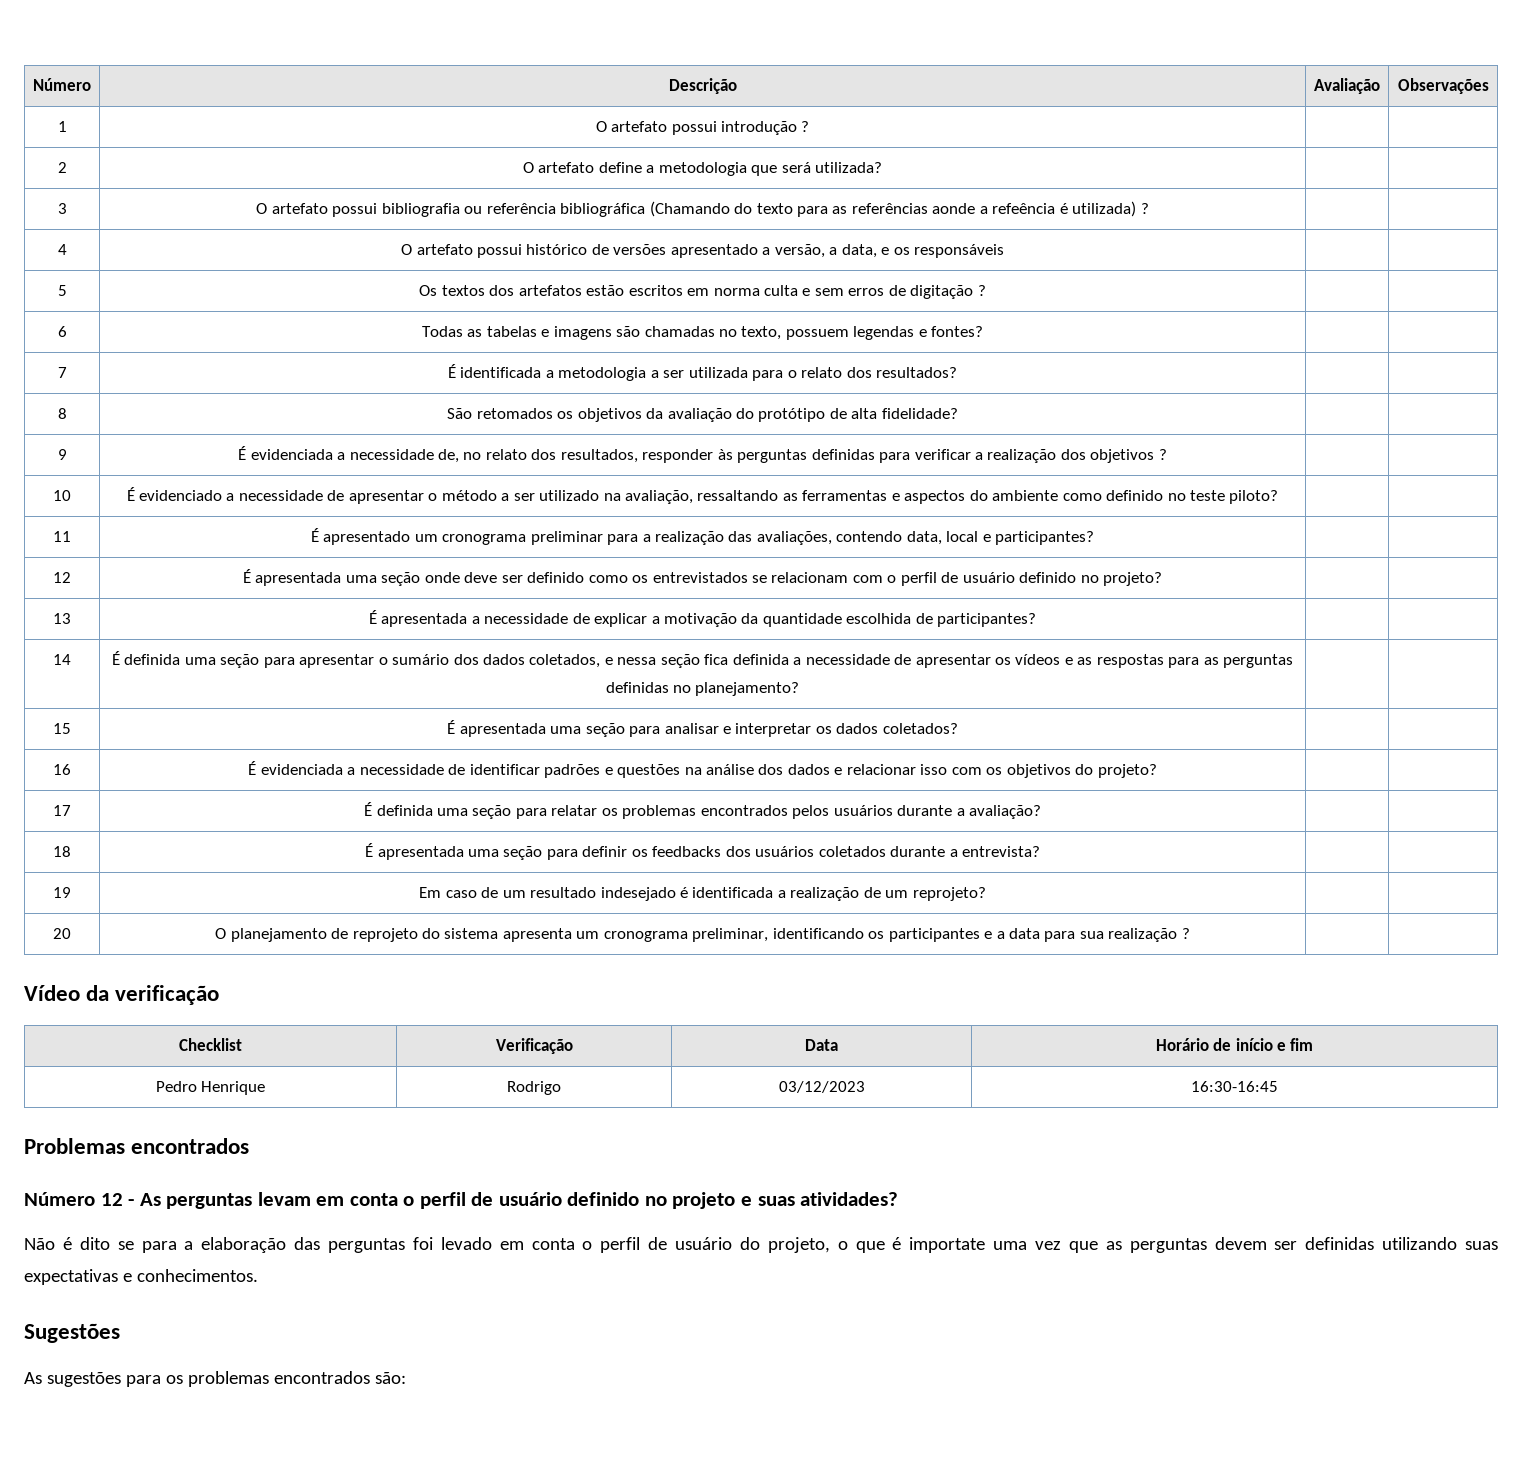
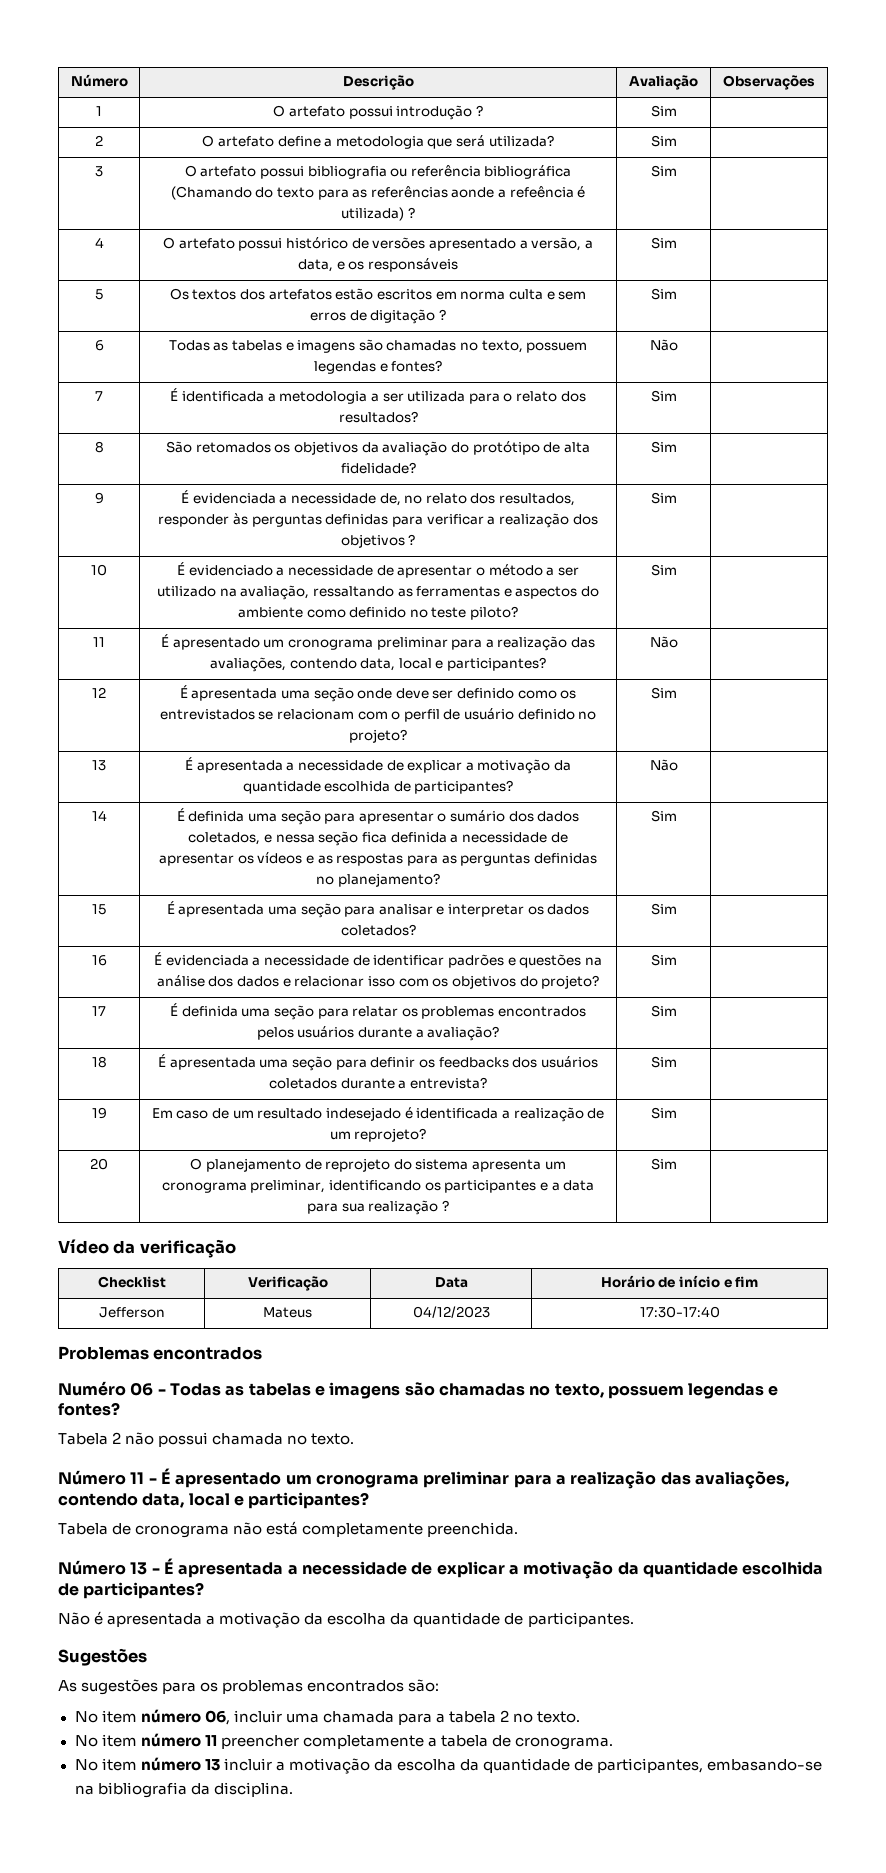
- 1 | O artefato possui introdução ? | |
+ 1 | O artefato possui introdução ? | Sim |
- 2 | O artefato define a metodologia que será utilizada? | |
+ 2 | O artefato define a metodologia que será utilizada? | Sim |
- 3 | O artefato possui bibliografia ou referência bibliográfica (Chamando do texto para as referências aonde a refeência é utilizada) ? | |
+ 3 | O artefato possui bibliografia ou referência bibliográfica (Chamando do texto para as referências aonde a refeência é utilizada) ? | Sim |
- 4 | O artefato possui histórico de versões apresentado a versão, a data, e os responsáveis | |
+ 4 | O artefato possui histórico de versões apresentado a versão, a data, e os responsáveis | Sim |
- 5 | Os textos dos artefatos estão escritos em norma culta e sem erros de digitação ? | |
+ 5 | Os textos dos artefatos estão escritos em norma culta e sem erros de digitação ? | Sim |
- 6 | Todas as tabelas e imagens são chamadas no texto, possuem legendas e fontes? | |
+ 6 | Todas as tabelas e imagens são chamadas no texto, possuem legendas e fontes? | Não |
- 7 | É identificada a metodologia a ser utilizada para o relato dos resultados? | |
+ 7 | É identificada a metodologia a ser utilizada para o relato dos resultados? | Sim |
- 8 | São retomados os objetivos da avaliação do protótipo de alta fidelidade? | |
+ 8 | São retomados os objetivos da avaliação do protótipo de alta fidelidade? | Sim |
- 9 | É evidenciada a necessidade de, no relato dos resultados, responder às perguntas definidas para verificar a realização dos objetivos ? | |
+ 9 | É evidenciada a necessidade de, no relato dos resultados, responder às perguntas definidas para verificar a realização dos objetivos ? | Sim |
- 10 | É evidenciado a necessidade de apresentar o método a ser utilizado na avaliação, ressaltando as ferramentas e aspectos do ambiente como definido no teste piloto? | |
+ 10 | É evidenciado a necessidade de apresentar o método a ser utilizado na avaliação, ressaltando as ferramentas e aspectos do ambiente como definido no teste piloto? | Sim |
- 11 | É apresentado um cronograma preliminar para a realização das avaliações, contendo data, local e participantes? | |
+ 11 | É apresentado um cronograma preliminar para a realização das avaliações, contendo data, local e participantes? | Não |
- 12 | É apresentada uma seção onde deve ser definido como os entrevistados se relacionam com o perfil de usuário definido no projeto? | |
+ 12 | É apresentada uma seção onde deve ser definido como os entrevistados se relacionam com o perfil de usuário definido no projeto? | Sim |
- 13 | É apresentada a necessidade de explicar a motivação da quantidade escolhida de participantes? | |
+ 13 | É apresentada a necessidade de explicar a motivação da quantidade escolhida de participantes? | Não |
- 14 | É definida uma seção para apresentar o sumário dos dados coletados, e nessa seção fica definida a necessidade de apresentar os vídeos e as respostas para as perguntas definidas no planejamento? | |
+ 14 | É definida uma seção para apresentar o sumário dos dados coletados, e nessa seção fica definida a necessidade de apresentar os vídeos e as respostas para as perguntas definidas no planejamento? | Sim |
- 15 | É apresentada uma seção para analisar e interpretar os dados coletados? | |
+ 15 | É apresentada uma seção para analisar e interpretar os dados coletados? | Sim |
- 16 | É evidenciada a necessidade de identificar padrões e questões na análise dos dados e relacionar isso com os objetivos do projeto? | |
+ 16 | É evidenciada a necessidade de identificar padrões e questões na análise dos dados e relacionar isso com os objetivos do projeto? | Sim |
- 17 | É definida uma seção para relatar os problemas encontrados pelos usuários durante a avaliação? | |
+ 17 | É definida uma seção para relatar os problemas encontrados pelos usuários durante a avaliação? | Sim |
- 18 | É apresentada uma seção para definir os feedbacks dos usuários coletados durante a entrevista? | |
+ 18 | É apresentada uma seção para definir os feedbacks dos usuários coletados durante a entrevista? | Sim |
- 19 | Em caso de um resultado indesejado é identificada a realização de um reprojeto? | |
+ 19 | Em caso de um resultado indesejado é identificada a realização de um reprojeto? | Sim |
- 20 | O planejamento de reprojeto do sistema apresenta um cronograma preliminar, identificando os participantes e a data para sua realização ? | |
+ 20 | O planejamento de reprojeto do sistema apresenta um cronograma preliminar, identificando os participantes e a data para sua realização ? | Sim |
- Pedro Henrique | Rodrigo | 03/12/2023 | 16:30-16:45
+ Jefferson | Mateus | 04/12/2023 | 17:30-17:40
  Problemas encontrados
- Número 12 - As perguntas levam em conta o perfil de usuário definido no projeto e suas atividades?
- Não é dito se para a elaboração das perguntas foi levado em conta o perfil de usuário do projeto, o que é importate uma vez que as perguntas devem ser definidas utilizando suas expectativas e conhecimentos.
+ Numéro 06 - Todas as tabelas e imagens são chamadas no texto, possuem legendas e fontes?
+ Tabela 2 não possui chamada no texto.
+ Número 11 - É apresentado um cronograma preliminar para a realização das avaliações, contendo data, local e participantes?
+ Tabela de cronograma não está completamente preenchida.
+ Número 13 - É apresentada a necessidade de explicar a motivação da quantidade escolhida de participantes?
+ Não é apresentada a motivação da escolha da quantidade de participantes.
+ No item número 06, incluir uma chamada para a tabela 2 no texto.
+ No item número 11 preencher completamente a tabela de cronograma.
+ No item número 13 incluir a motivação da escolha da quantidade de participantes, embasando-se na bibliografia da disciplina.

